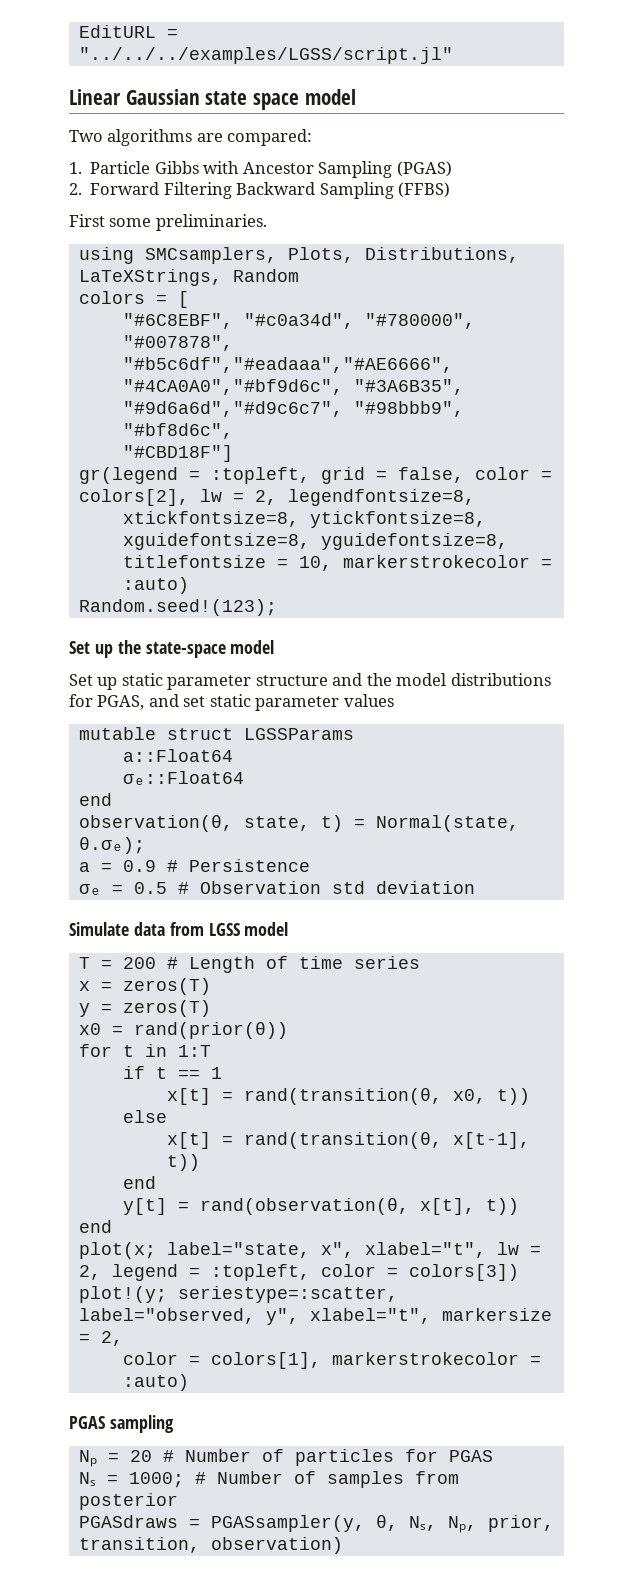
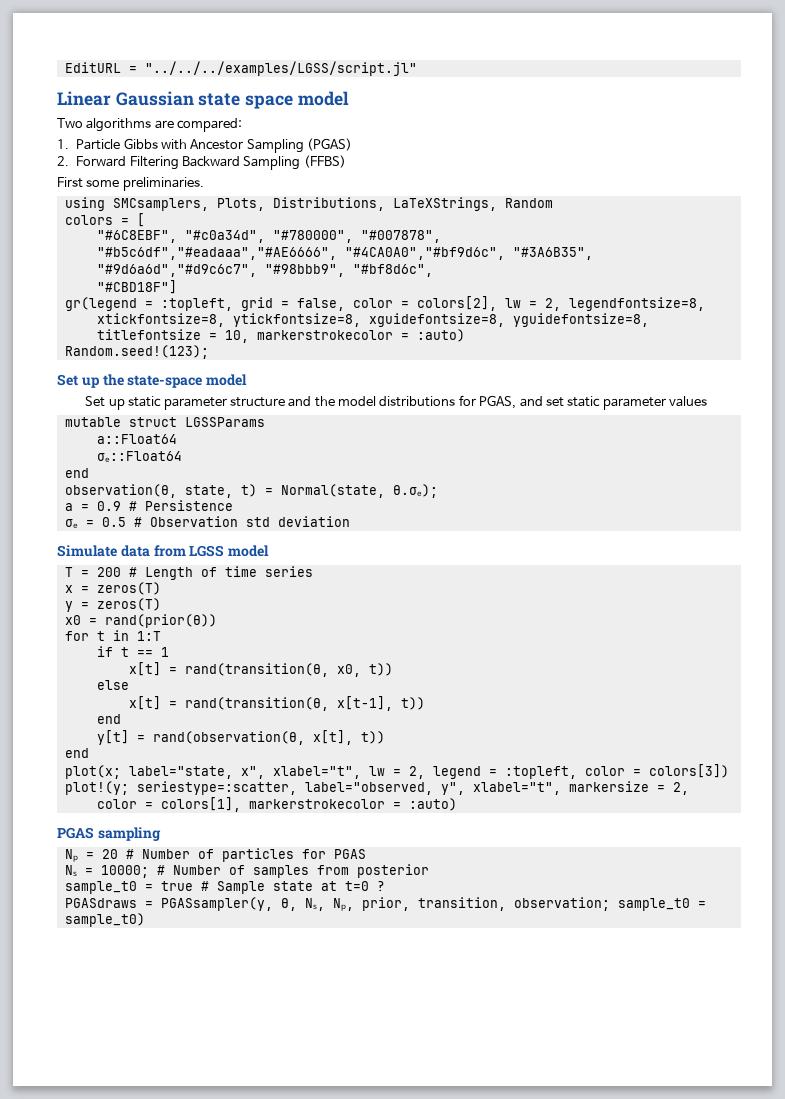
- Nₛ = 1000; # Number of samples from posterior
+ Nₛ = 10000; # Number of samples from posterior
+ sample_t0 = true # Sample state at t=0 ?
- PGASdraws = PGASsampler(y, θ, Nₛ, Nₚ, prior, transition, observation)
+ PGASdraws = PGASsampler(y, θ, Nₛ, Nₚ, prior, transition, observation; sample_t0 = sample_t0)

